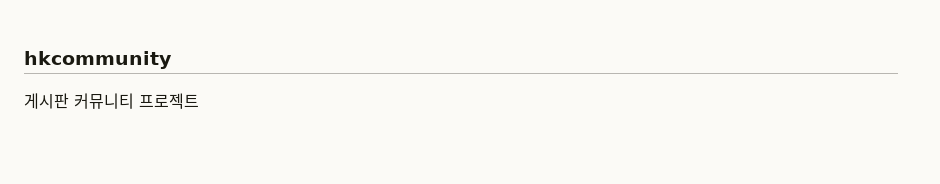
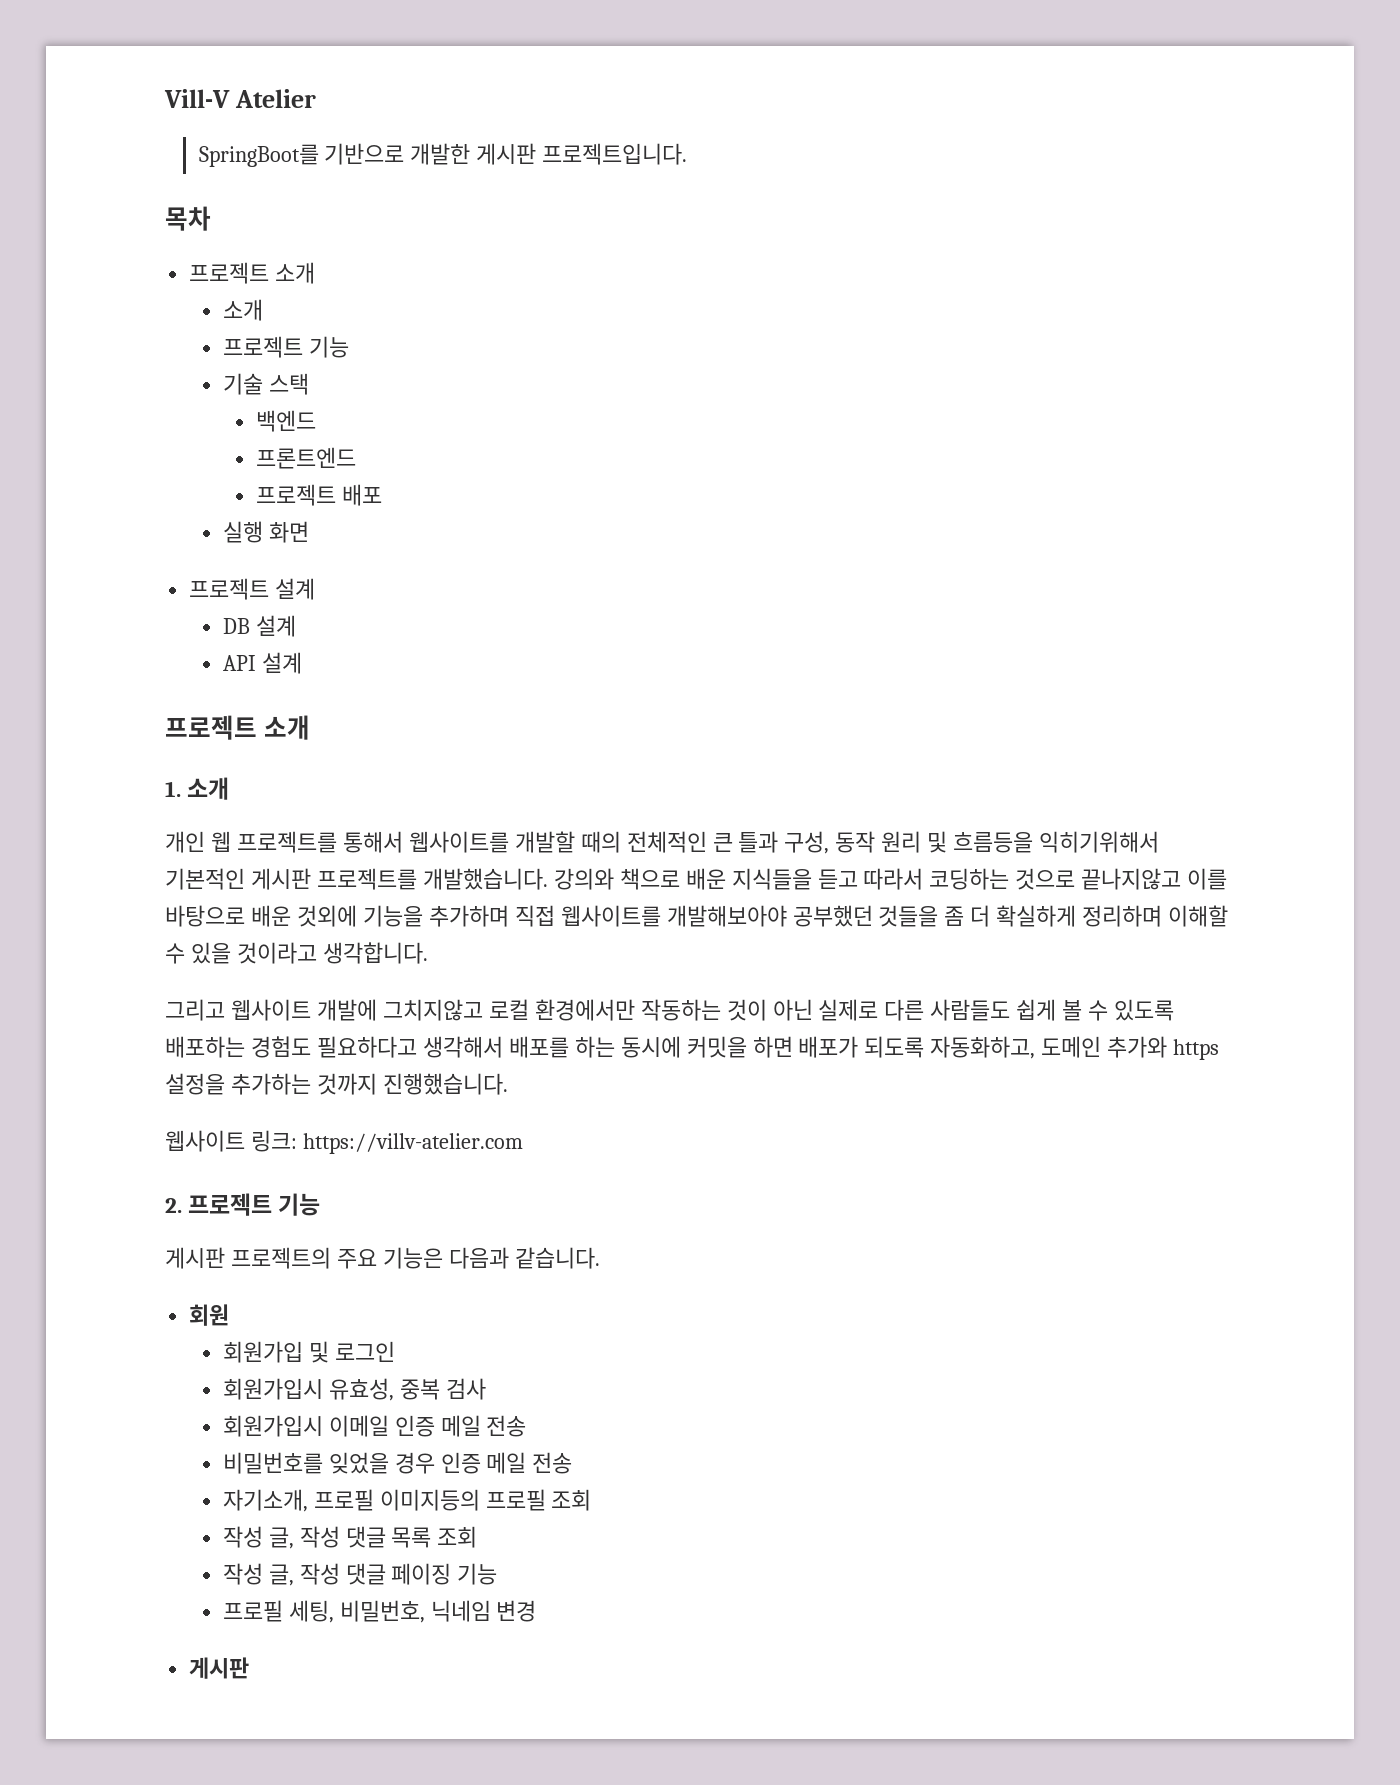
- hkcommunity
- 게시판 커뮤니티 프로젝트
+ Vill-V Atelier
+ SpringBoot를 기반으로 개발한 게시판 프로젝트입니다.
+ 목차
+ 프로젝트 소개
+ 소개
+ 프로젝트 기능
+ 기술 스택
+ 백엔드
+ 프론트엔드
+ 프로젝트 배포
+ 실행 화면
+ 프로젝트 설계
+ DB 설계
+ API 설계
+ 프로젝트 소개
+ 1. 소개
+ 개인 웹 프로젝트를 통해서 웹사이트를 개발할 때의 전체적인 큰 틀과 구성, 동작 원리 및 흐름등을 익히기위해서 기본적인 게시판 프로젝트를 개발했습니다. 강의와 책으로 배운 지식들을 듣고 따라서 코딩하는 것으로 끝나지않고 이를 바탕으로 배운 것외에 기능을 추가하며 직접 웹사이트를 개발해보아야 공부했던 것들을 좀 더 확실하게 정리하며 이해할 수 있을 것이라고 생각합니다.
+ 그리고 웹사이트 개발에 그치지않고 로컬 환경에서만 작동하는 것이 아닌 실제로 다른 사람들도 쉽게 볼 수 있도록 배포하는 경험도 필요하다고 생각해서 배포를 하는 동시에 커밋을 하면 배포가 되도록 자동화하고, 도메인 추가와 https 설정을 추가하는 것까지 진행했습니다.
+ 웹사이트 링크: https://villv-atelier.com
+ 2. 프로젝트 기능
+ 게시판 프로젝트의 주요 기능은 다음과 같습니다.
+ 회원
+ 회원가입 및 로그인
+ 회원가입시 유효성, 중복 검사
+ 회원가입시 이메일 인증 메일 전송
+ 비밀번호를 잊었을 경우 인증 메일 전송
+ 자기소개, 프로필 이미지등의 프로필 조회
+ 작성 글, 작성 댓글 목록 조회
+ 작성 글, 작성 댓글 페이징 기능
+ 프로필 세팅, 비밀번호, 닉네임 변경
+ 게시판

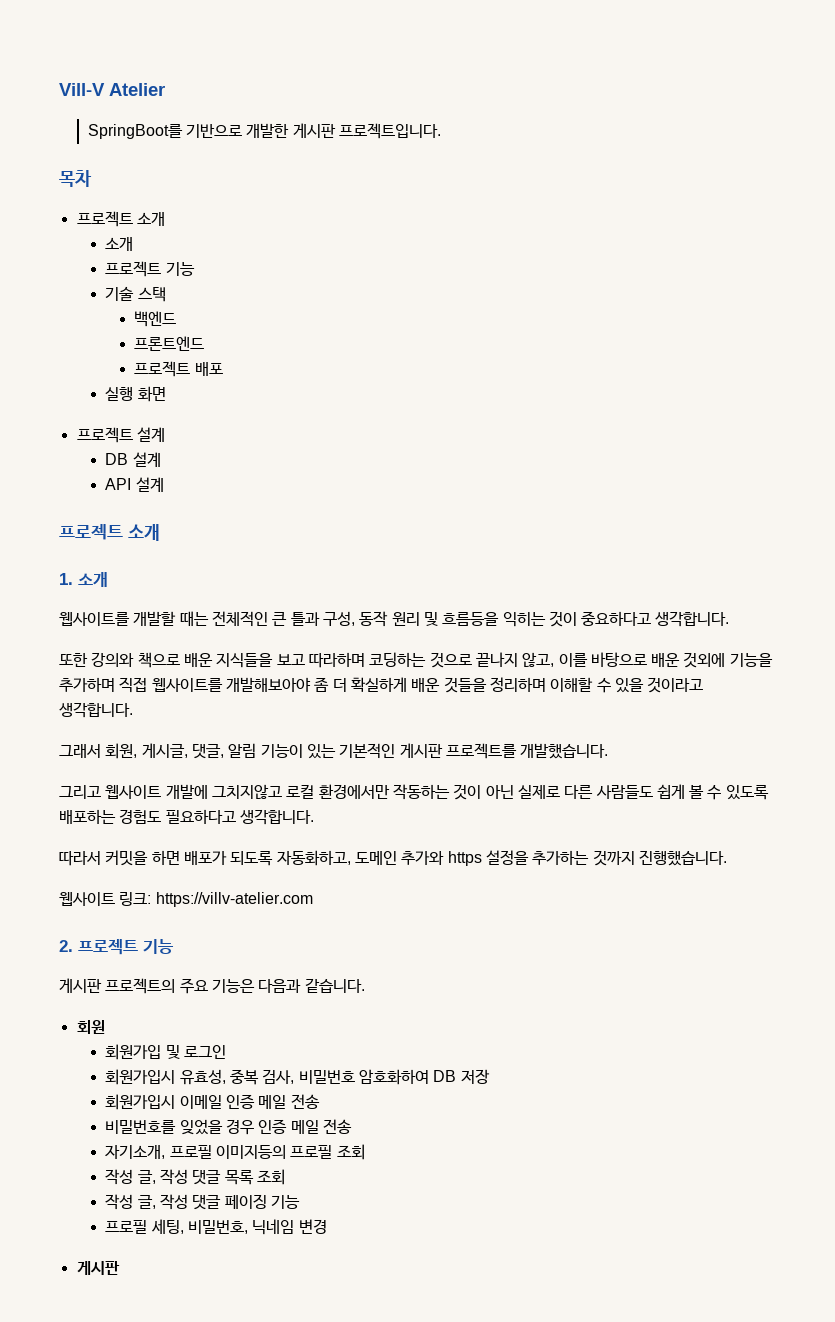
- 개인 웹 프로젝트를 통해서 웹사이트를 개발할 때의 전체적인 큰 틀과 구성, 동작 원리 및 흐름등을 익히기위해서 기본적인 게시판 프로젝트를 개발했습니다. 강의와 책으로 배운 지식들을 듣고 따라서 코딩하는 것으로 끝나지않고 이를 바탕으로 배운 것외에 기능을 추가하며 직접 웹사이트를 개발해보아야 공부했던 것들을 좀 더 확실하게 정리하며 이해할 수 있을 것이라고 생각합니다.
+ 웹사이트를 개발할 때는 전체적인 큰 틀과 구성, 동작 원리 및 흐름등을 익히는 것이 중요하다고 생각합니다.
+ 또한 강의와 책으로 배운 지식들을 보고 따라하며 코딩하는 것으로 끝나지 않고, 이를 바탕으로 배운 것외에 기능을 추가하며 직접 웹사이트를 개발해보아야 좀 더 확실하게 배운 것들을 정리하며 이해할 수 있을 것이라고 생각합니다.
+ 그래서 회원, 게시글, 댓글, 알림 기능이 있는 기본적인 게시판 프로젝트를 개발했습니다.
- 그리고 웹사이트 개발에 그치지않고 로컬 환경에서만 작동하는 것이 아닌 실제로 다른 사람들도 쉽게 볼 수 있도록 배포하는 경험도 필요하다고 생각해서 배포를 하는 동시에 커밋을 하면 배포가 되도록 자동화하고, 도메인 추가와 https 설정을 추가하는 것까지 진행했습니다.
+ 그리고 웹사이트 개발에 그치지않고 로컬 환경에서만 작동하는 것이 아닌 실제로 다른 사람들도 쉽게 볼 수 있도록 배포하는 경험도 필요하다고 생각합니다.
+ 따라서 커밋을 하면 배포가 되도록 자동화하고, 도메인 추가와 https 설정을 추가하는 것까지 진행했습니다.
- 회원가입시 유효성, 중복 검사
+ 회원가입시 유효성, 중복 검사, 비밀번호 암호화하여 DB 저장

